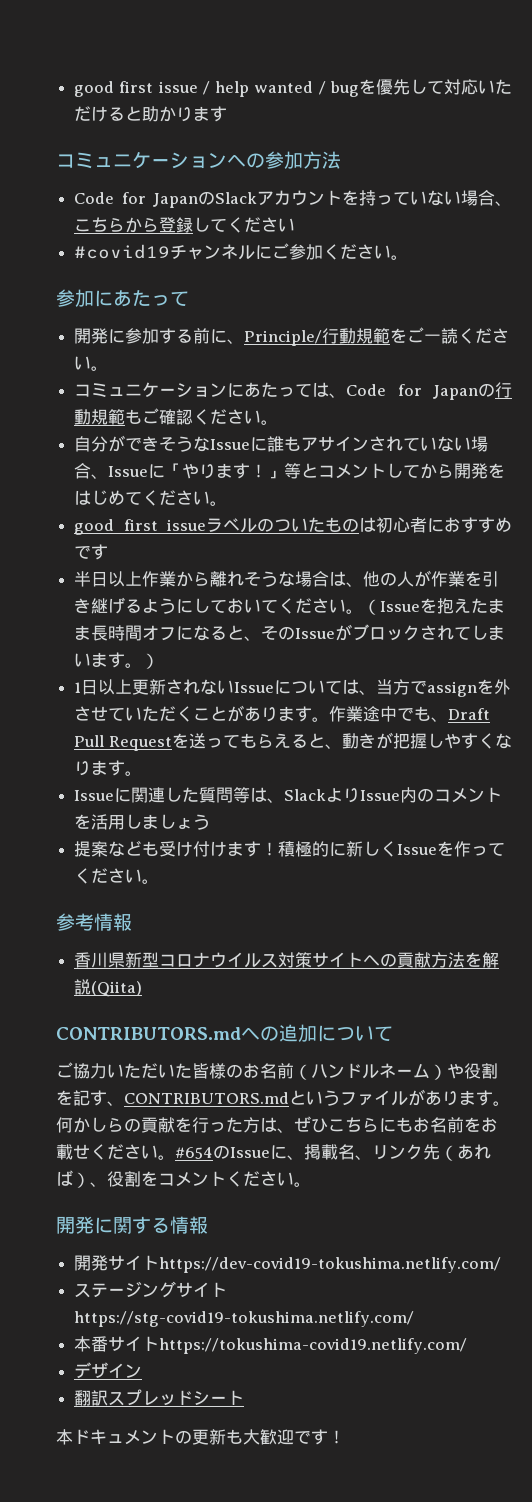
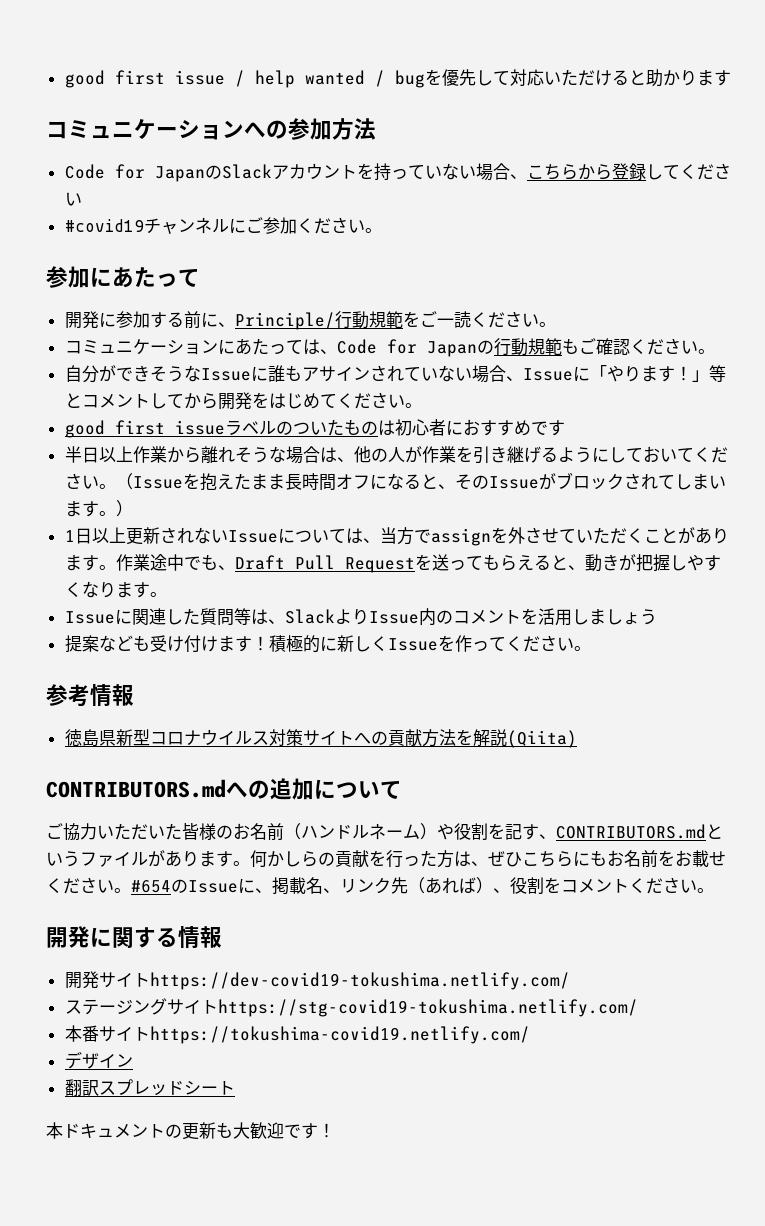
- 香川県新型コロナウイルス対策サイトへの貢献方法を解説(Qiita)
+ 徳島県新型コロナウイルス対策サイトへの貢献方法を解説(Qiita)

